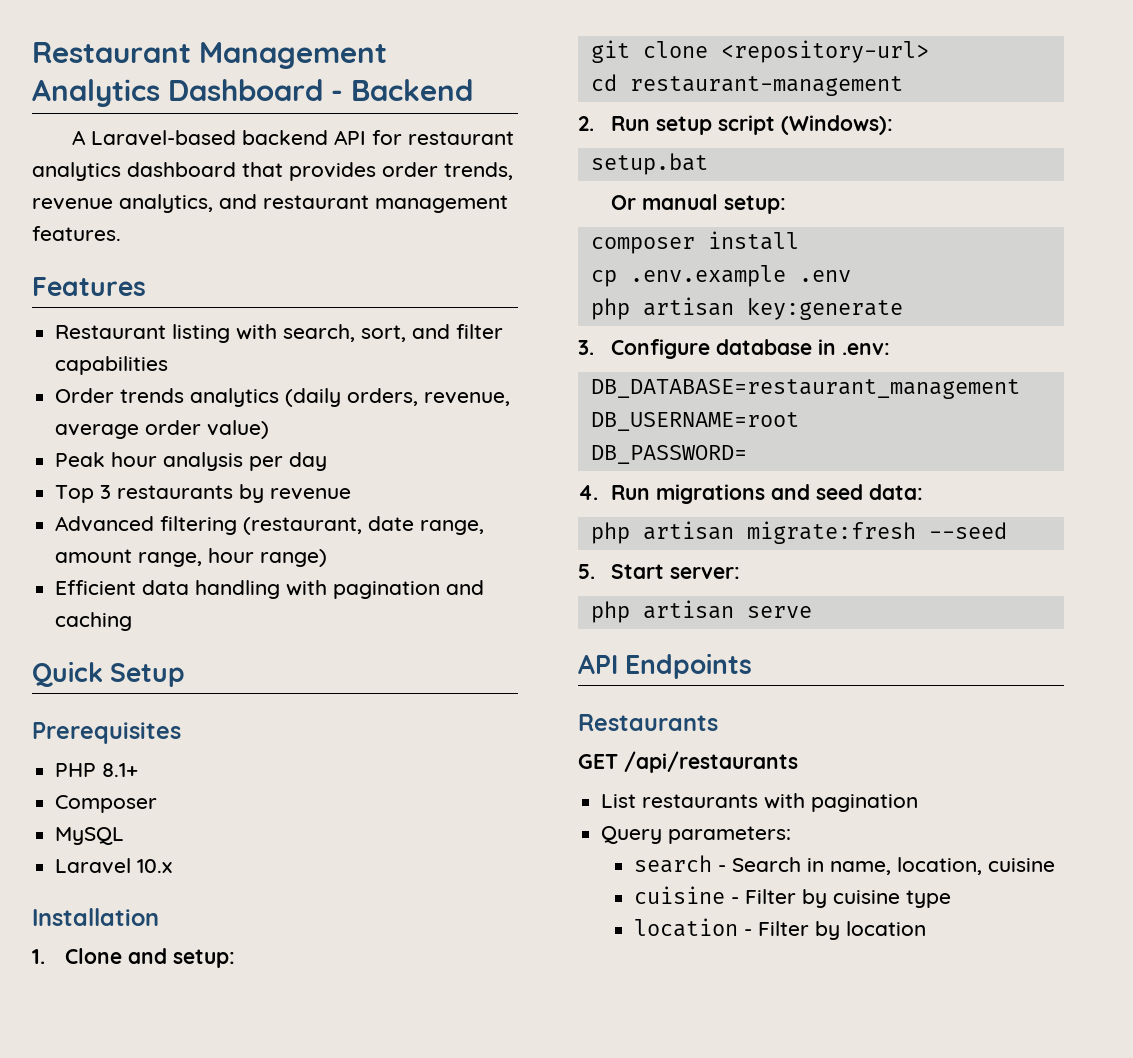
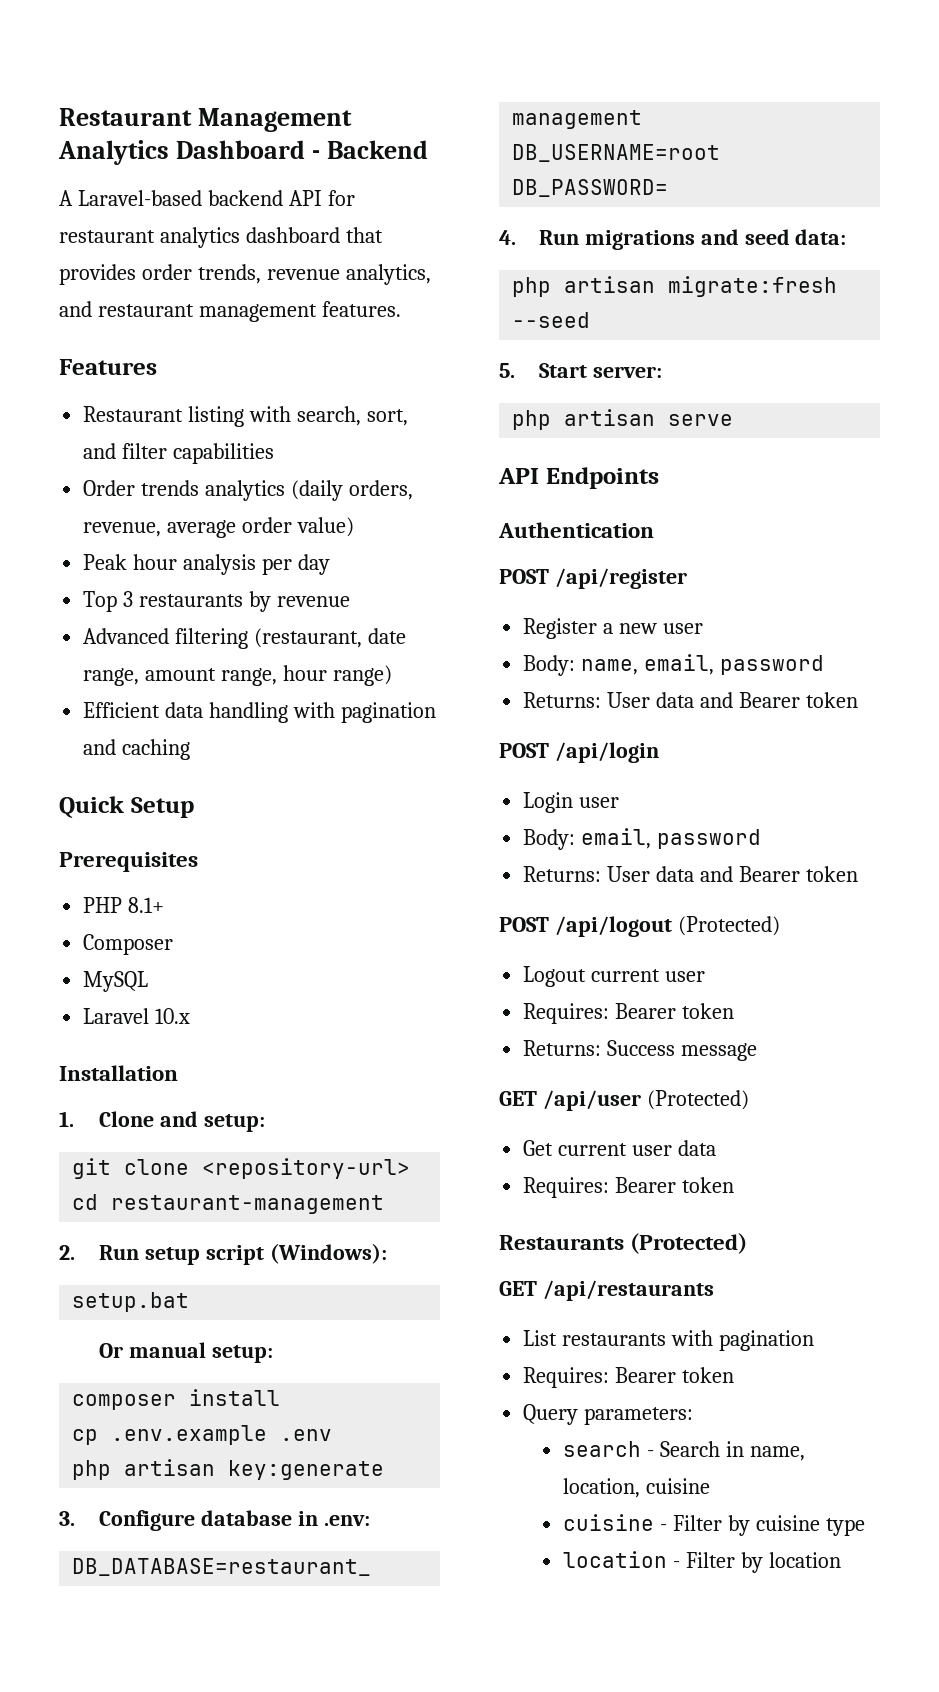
+ Authentication
+ POST /api/register
+ Register a new user
+ Body: name, email, password
+ Returns: User data and Bearer token
+ POST /api/login
+ Login user
+ Body: email, password
+ Returns: User data and Bearer token
+ POST /api/logout (Protected)
+ Logout current user
+ Requires: Bearer token
+ Returns: Success message
+ GET /api/user (Protected)
+ Get current user data
+ Requires: Bearer token
- Restaurants
+ Restaurants (Protected)
  List restaurants with pagination
+ Requires: Bearer token

